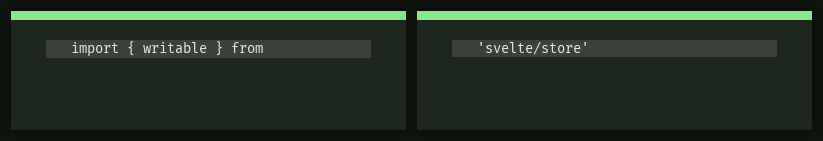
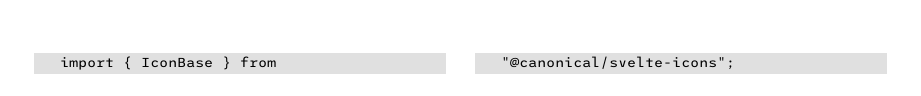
- import { writable } from 'svelte/store'
+ import { IconBase } from "@canonical/svelte-icons";

